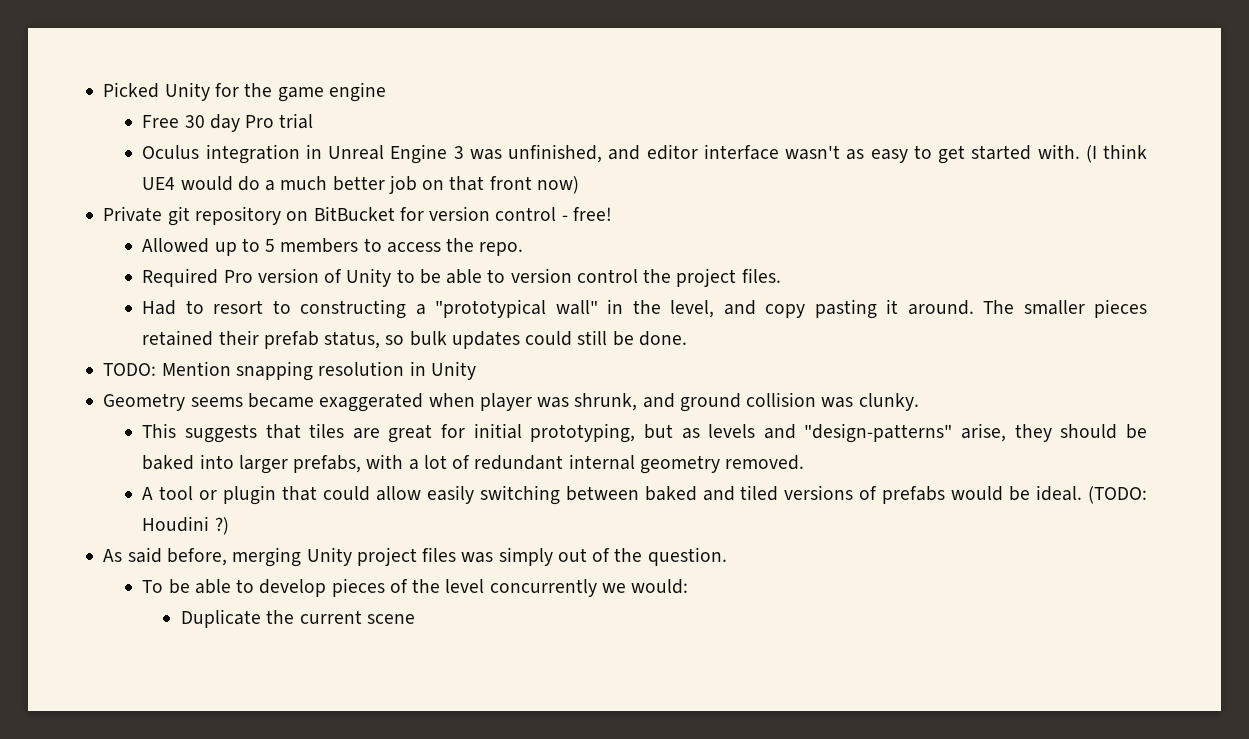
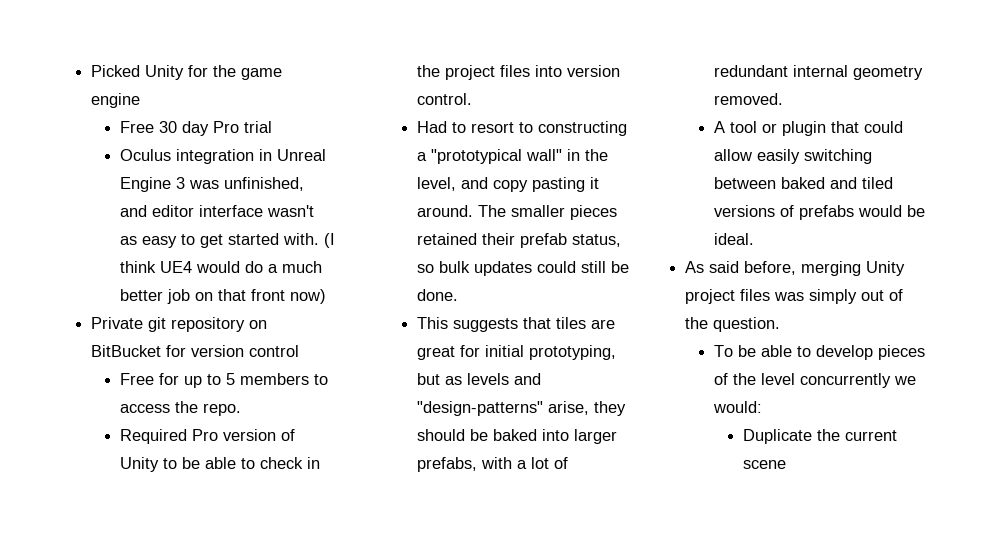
- Private git repository on BitBucket for version control - free!
- Allowed up to 5 members to access the repo.
+ Private git repository on BitBucket for version control
+ Free for up to 5 members to access the repo.
- Required Pro version of Unity to be able to version control the project files.
+ Required Pro version of Unity to be able to check in the project files into version control.
- TODO: Mention snapping resolution in Unity
- Geometry seems became exaggerated when player was shrunk, and ground collision was clunky.
- (TODO: Houdini ?)

